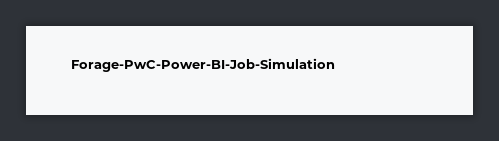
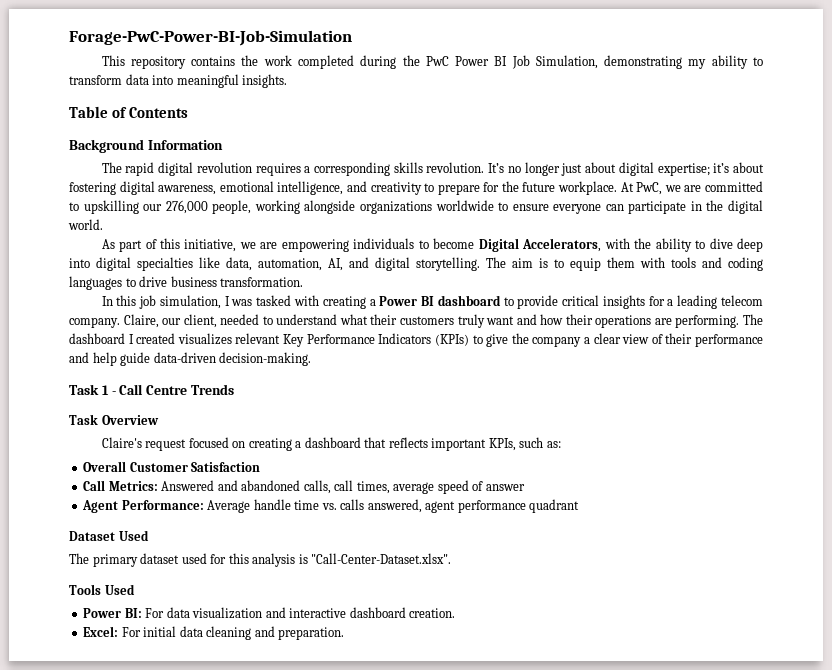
+ This repository contains the work completed during the PwC Power BI Job Simulation, demonstrating my ability to transform data into meaningful insights.
+ Table of Contents
+ Background Information
+ The rapid digital revolution requires a corresponding skills revolution. It’s no longer just about digital expertise; it’s about fostering digital awareness, emotional intelligence, and creativity to prepare for the future workplace. At PwC, we are committed to upskilling our 276,000 people, working alongside organizations worldwide to ensure everyone can participate in the digital world.
+ As part of this initiative, we are empowering individuals to become Digital Accelerators, with the ability to dive deep into digital specialties like data, automation, AI, and digital storytelling. The aim is to equip them with tools and coding languages to drive business transformation.
+ In this job simulation, I was tasked with creating a Power BI dashboard to provide critical insights for a leading telecom company. Claire, our client, needed to understand what their customers truly want and how their operations are performing. The dashboard I created visualizes relevant Key Performance Indicators (KPIs) to give the company a clear view of their performance and help guide data-driven decision-making.
+ Task 1 - Call Centre Trends
+ Task Overview
+ Claire's request focused on creating a dashboard that reflects important KPIs, such as:
+ Overall Customer Satisfaction
+ Call Metrics: Answered and abandoned calls, call times, average speed of answer
+ Agent Performance: Average handle time vs. calls answered, agent performance quadrant
+ Dataset Used
+ The primary dataset used for this analysis is "Call-Center-Dataset.xlsx".
+ Tools Used
+ Power BI: For data visualization and interactive dashboard creation.
+ Excel: For initial data cleaning and preparation.

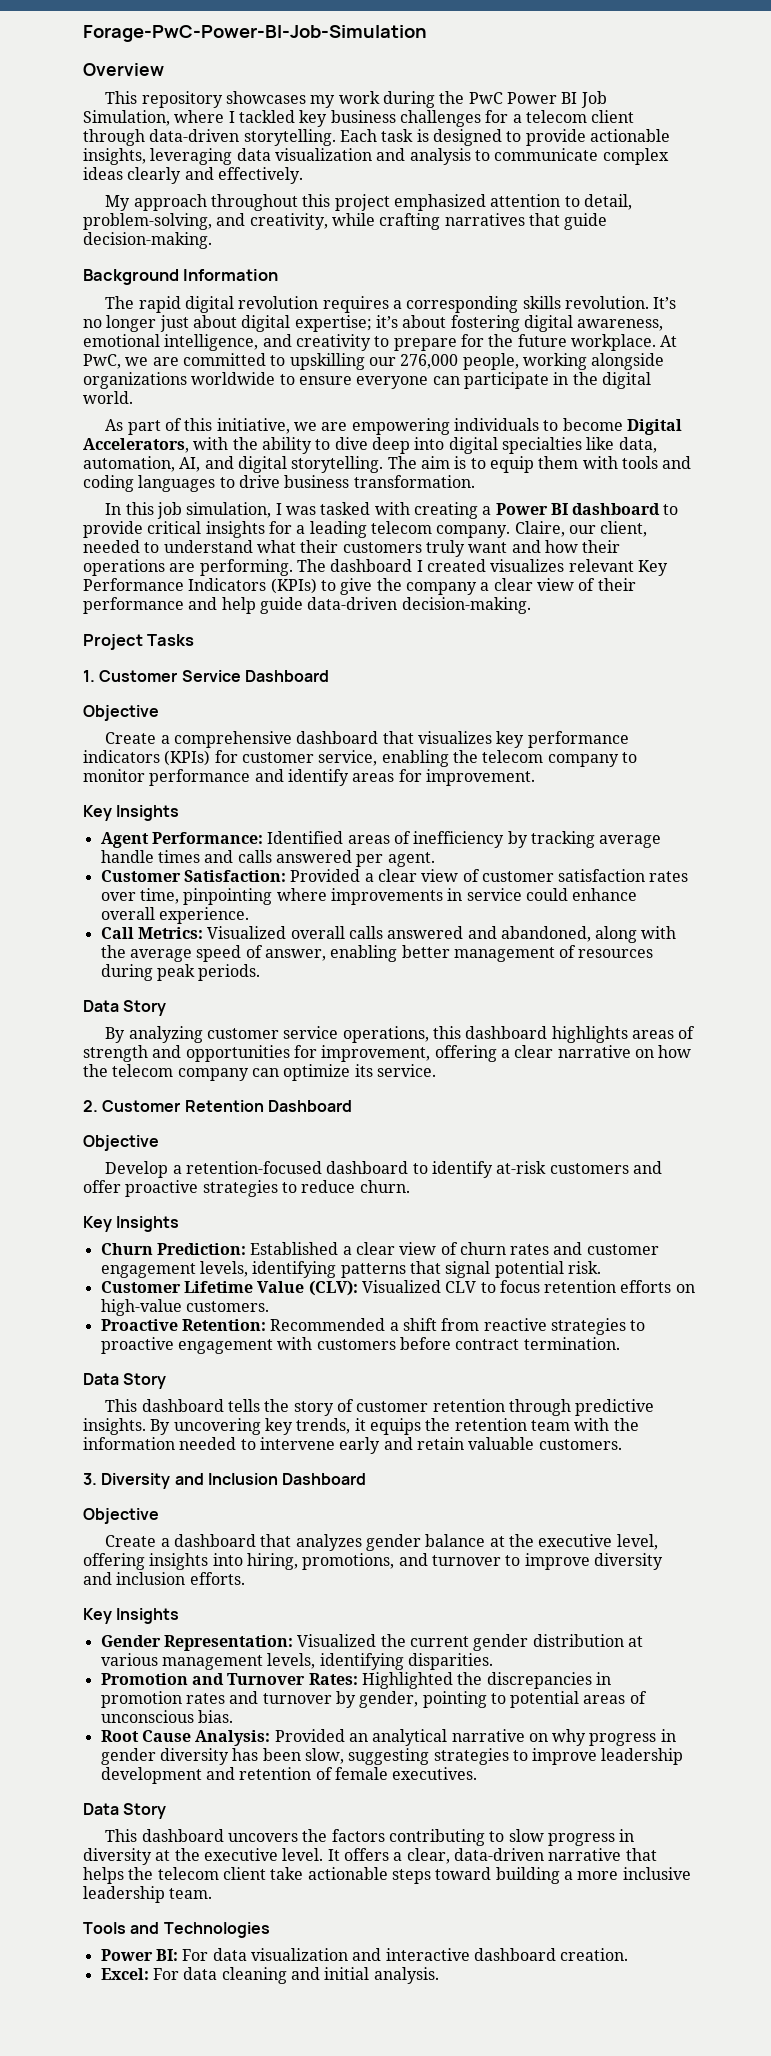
+ Overview
- This repository contains the work completed during the PwC Power BI Job Simulation, demonstrating my ability to transform data into meaningful insights.
- Table of Contents
+ This repository showcases my work during the PwC Power BI Job Simulation, where I tackled key business challenges for a telecom client through data-driven storytelling. Each task is designed to provide actionable insights, leveraging data visualization and analysis to communicate complex ideas clearly and effectively.
+ My approach throughout this project emphasized attention to detail, problem-solving, and creativity, while crafting narratives that guide decision-making.
- Task 1 - Call Centre Trends
- Task Overview
- Claire's request focused on creating a dashboard that reflects important KPIs, such as:
- Overall Customer Satisfaction
- Call Metrics: Answered and abandoned calls, call times, average speed of answer
- Agent Performance: Average handle time vs. calls answered, agent performance quadrant
- Dataset Used
- The primary dataset used for this analysis is "Call-Center-Dataset.xlsx".
+ Project Tasks
+ 1. Customer Service Dashboard
+ Objective
+ Create a comprehensive dashboard that visualizes key performance indicators (KPIs) for customer service, enabling the telecom company to monitor performance and identify areas for improvement.
+ Key Insights
+ Agent Performance: Identified areas of inefficiency by tracking average handle times and calls answered per agent.
+ Customer Satisfaction: Provided a clear view of customer satisfaction rates over time, pinpointing where improvements in service could enhance overall experience.
+ Call Metrics: Visualized overall calls answered and abandoned, along with the average speed of answer, enabling better management of resources during peak periods.
+ Data Story
+ By analyzing customer service operations, this dashboard highlights areas of strength and opportunities for improvement, offering a clear narrative on how the telecom company can optimize its service.
+ 2. Customer Retention Dashboard
+ Objective
+ Develop a retention-focused dashboard to identify at-risk customers and offer proactive strategies to reduce churn.
+ Key Insights
+ Churn Prediction: Established a clear view of churn rates and customer engagement levels, identifying patterns that signal potential risk.
+ Customer Lifetime Value (CLV): Visualized CLV to focus retention efforts on high-value customers.
+ Proactive Retention: Recommended a shift from reactive strategies to proactive engagement with customers before contract termination.
+ Data Story
+ This dashboard tells the story of customer retention through predictive insights. By uncovering key trends, it equips the retention team with the information needed to intervene early and retain valuable customers.
+ 3. Diversity and Inclusion Dashboard
+ Objective
+ Create a dashboard that analyzes gender balance at the executive level, offering insights into hiring, promotions, and turnover to improve diversity and inclusion efforts.
+ Key Insights
+ Gender Representation: Visualized the current gender distribution at various management levels, identifying disparities.
+ Promotion and Turnover Rates: Highlighted the discrepancies in promotion rates and turnover by gender, pointing to potential areas of unconscious bias.
+ Root Cause Analysis: Provided an analytical narrative on why progress in gender diversity has been slow, suggesting strategies to improve leadership development and retention of female executives.
+ Data Story
+ This dashboard uncovers the factors contributing to slow progress in diversity at the executive level. It offers a clear, data-driven narrative that helps the telecom client take actionable steps toward building a more inclusive leadership team.
- Tools Used
+ Tools and Technologies
- Excel: For initial data cleaning and preparation.
+ Excel: For data cleaning and initial analysis.

